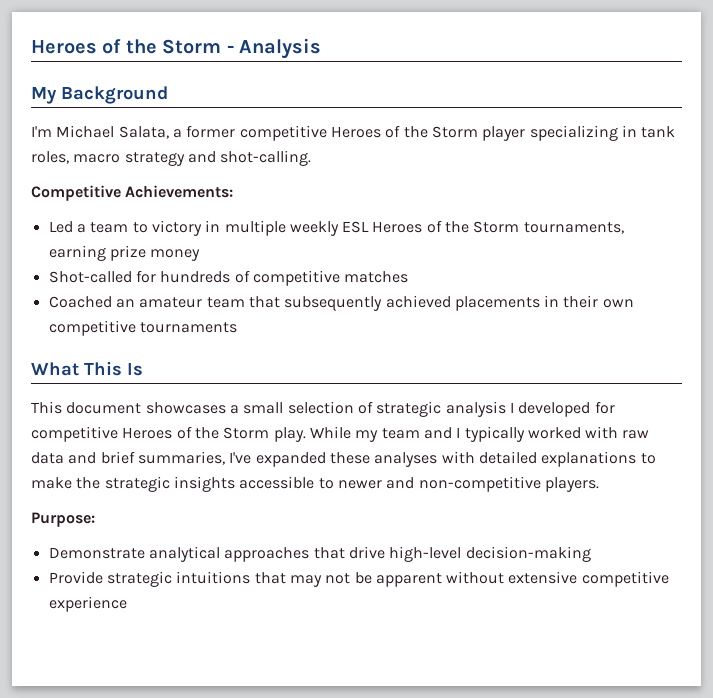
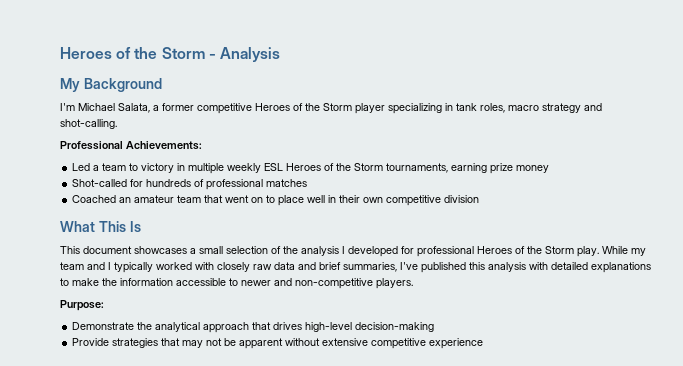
- Competitive Achievements:
+ Professional Achievements:
- Shot-called for hundreds of competitive matches
+ Shot-called for hundreds of professional matches
- Coached an amateur team that subsequently achieved placements in their own competitive tournaments
+ Coached an amateur team that went on to place well in their own competitive division
- This document showcases a small selection of strategic analysis I developed for competitive Heroes of the Storm play.
+ This document showcases a small selection of the analysis I developed for professional Heroes of the Storm play.
- While my team and I typically worked with raw data and brief summaries, I've expanded these analyses with detailed explanations to make the strategic insights accessible to newer and non-competitive players.
+ While my team and I typically worked with closely raw data and brief summaries, I've published this analysis with detailed explanations to make the information accessible to newer and non-competitive players.
- Demonstrate analytical approaches that drive high-level decision-making
+ Demonstrate the analytical approach that drives high-level decision-making
- Provide strategic intuitions that may not be apparent without extensive competitive experience
+ Provide strategies that may not be apparent without extensive competitive experience

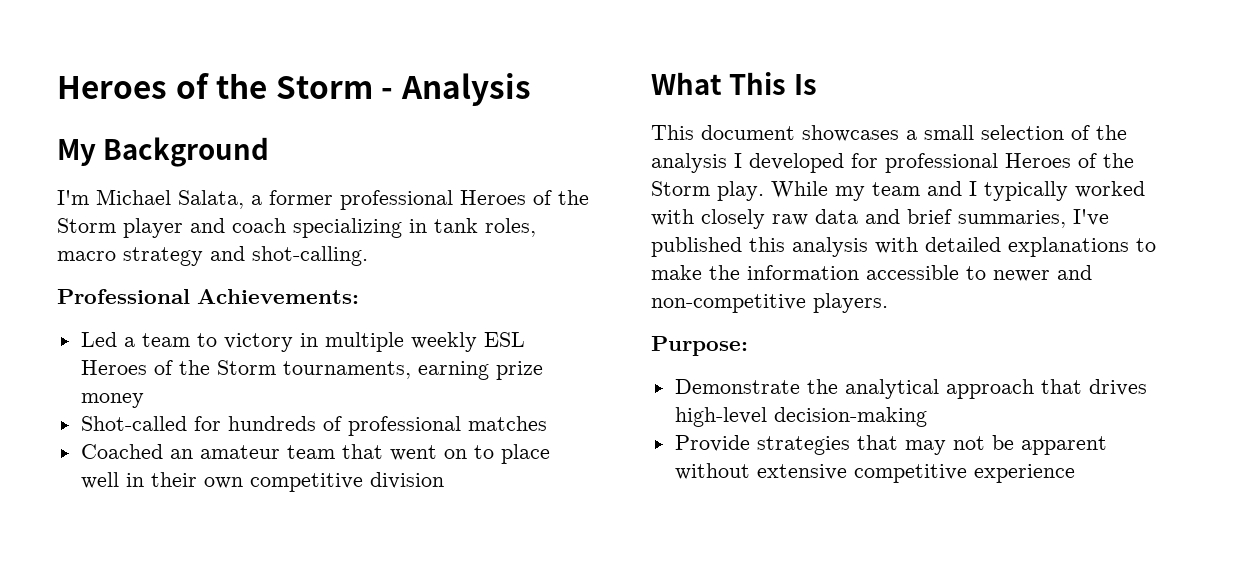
- I'm Michael Salata, a former competitive Heroes of the Storm player specializing in tank roles, macro strategy and shot-calling.
+ I'm Michael Salata, a former professional Heroes of the Storm player and coach specializing in tank roles, macro strategy and shot-calling.

